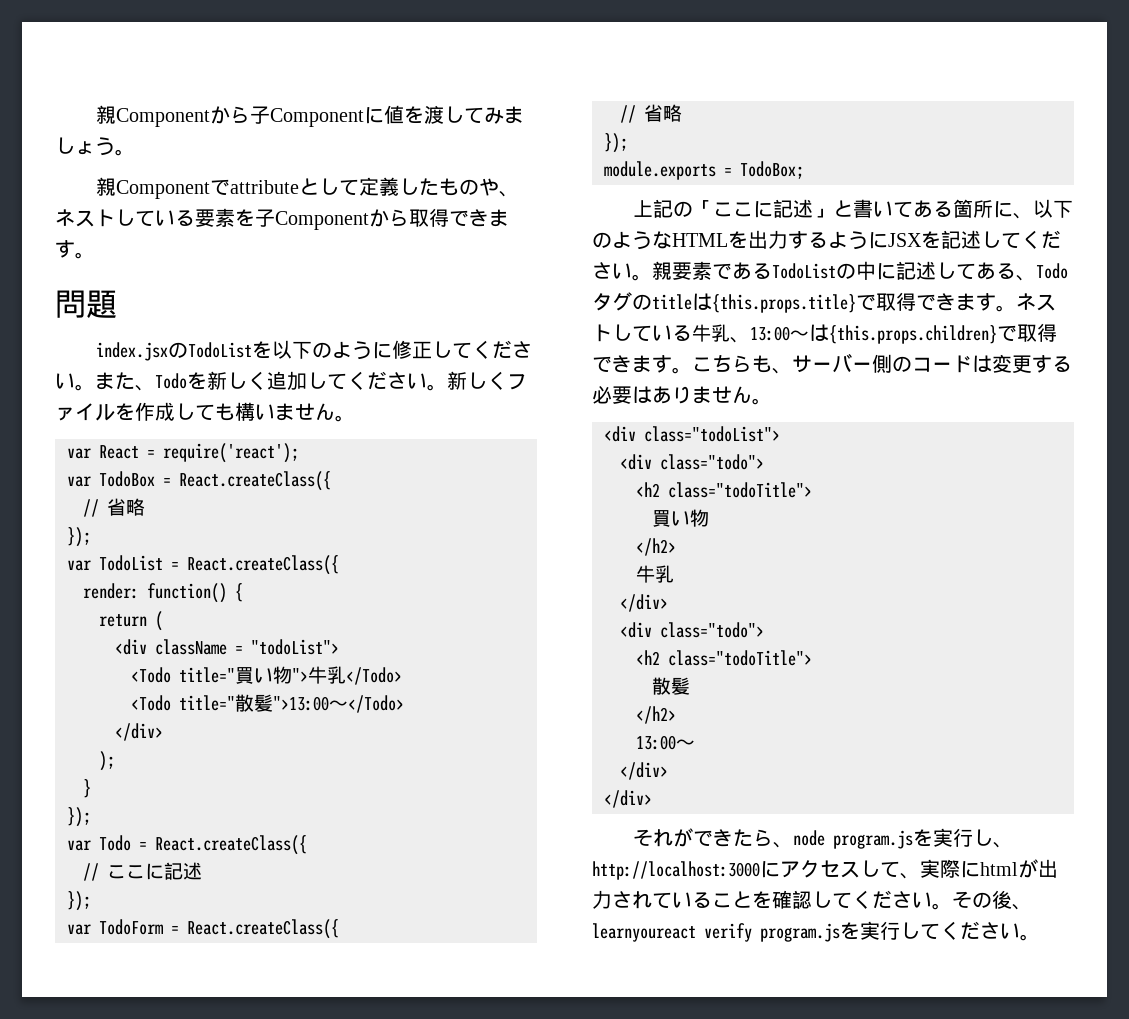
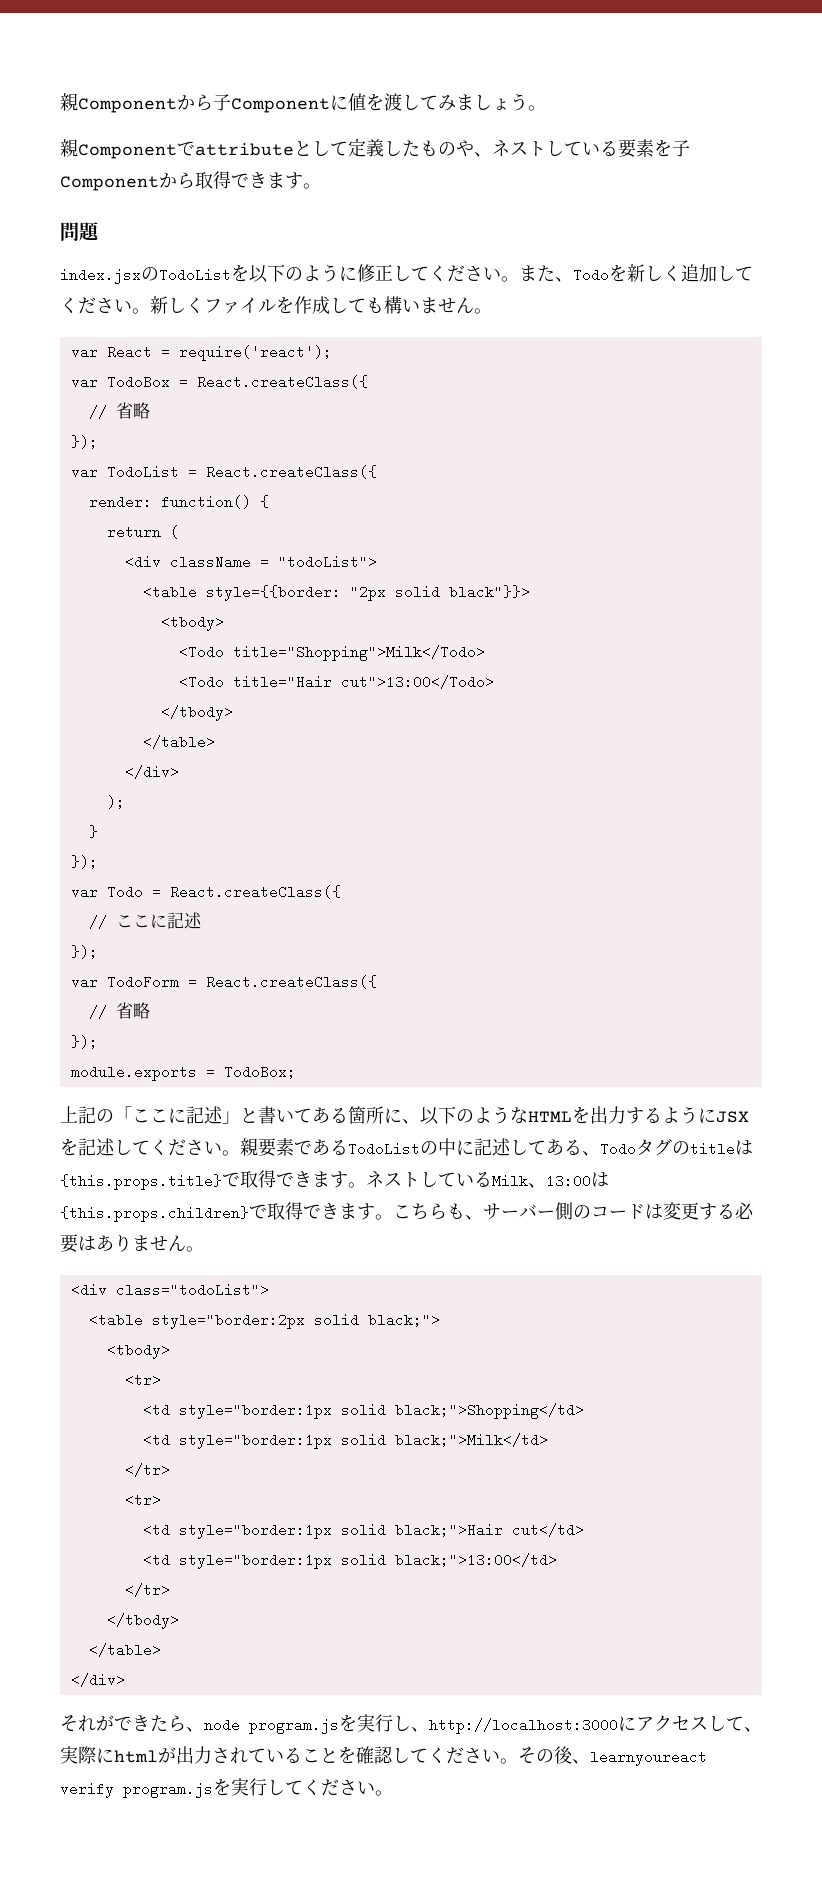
- <Todo title="買い物">牛乳</Todo>
- <Todo title="散髪">13:00〜</Todo>
+ <table style={{border: "2px solid black"}}>
+ <tbody>
+ <Todo title="Shopping">Milk</Todo>
+ <Todo title="Hair cut">13:00</Todo>
+ </tbody>
+ </table>
- ネストしている牛乳、13:00〜は{this.props.children}で取得できます。
+ ネストしているMilk、13:00は{this.props.children}で取得できます。
  <div class="todoList">
- <div class="todo">
- <h2 class="todoTitle">
- 買い物
- </h2>
- 牛乳
- </div>
- <div class="todo">
- <h2 class="todoTitle">
- 散髪
- </h2>
- 13:00〜
- </div>
+ <table style="border:2px solid black;">
+ <tbody>
+ <tr>
+ <td style="border:1px solid black;">Shopping</td>
+ <td style="border:1px solid black;">Milk</td>
+ </tr>
+ <tr>
+ <td style="border:1px solid black;">Hair cut</td>
+ <td style="border:1px solid black;">13:00</td>
+ </tr>
+ </tbody>
+ </table>

